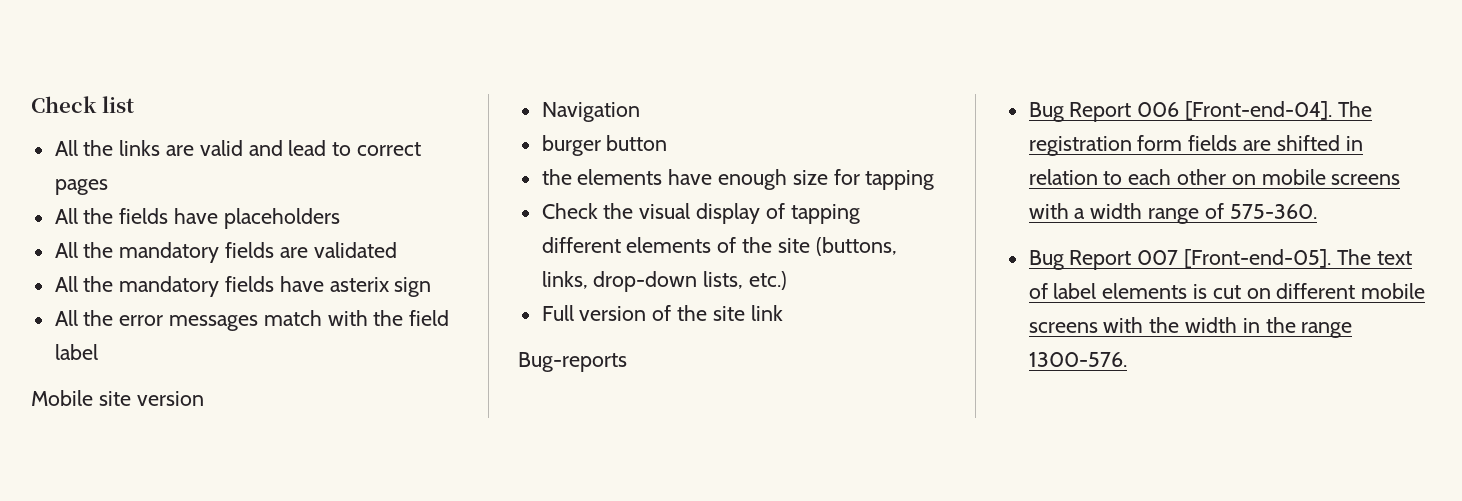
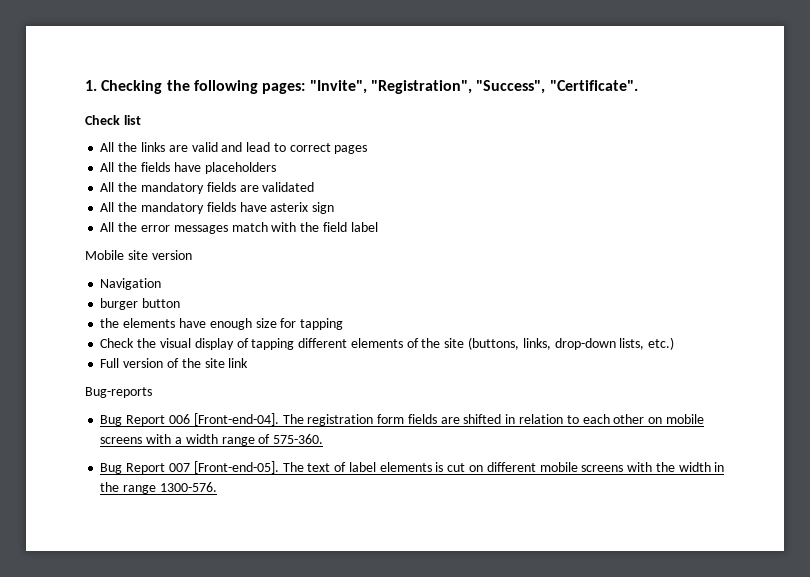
+ 1. Checking the following pages: "Invite", "Registration", "Success", "Certificate".

